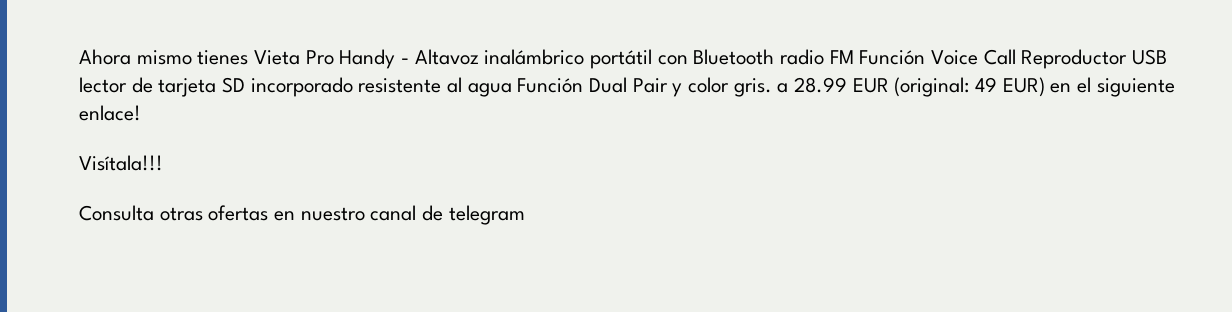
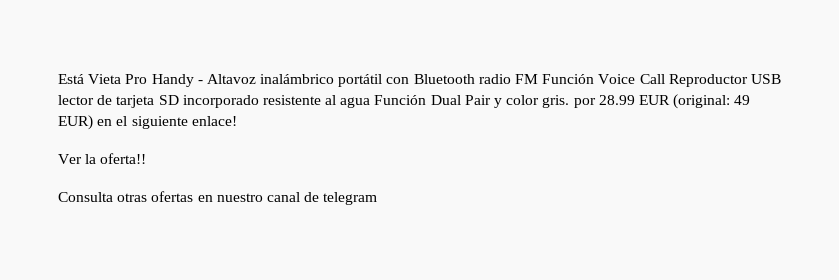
- Ahora mismo tienes Vieta Pro Handy - Altavoz inalámbrico portátil con Bluetooth radio FM Función Voice Call Reproductor USB lector de tarjeta SD incorporado resistente al agua Función Dual Pair y color gris. a 28.99 EUR (original: 49 EUR) en el siguiente enlace!
+ Está Vieta Pro Handy - Altavoz inalámbrico portátil con Bluetooth radio FM Función Voice Call Reproductor USB lector de tarjeta SD incorporado resistente al agua Función Dual Pair y color gris. por 28.99 EUR (original: 49 EUR) en el siguiente enlace!
- Visítala!!!
+ Ver la oferta!!

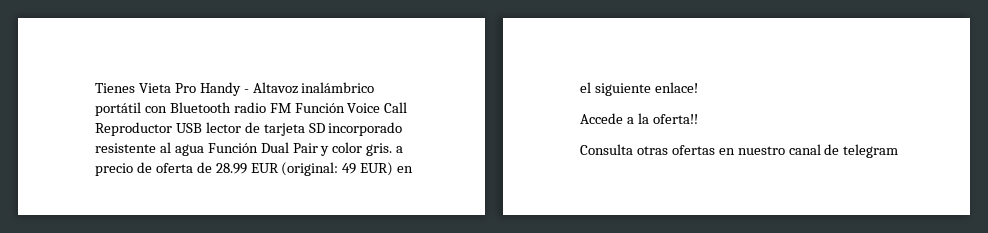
- Está Vieta Pro Handy - Altavoz inalámbrico portátil con Bluetooth radio FM Función Voice Call Reproductor USB lector de tarjeta SD incorporado resistente al agua Función Dual Pair y color gris. por 28.99 EUR (original: 49 EUR) en el siguiente enlace!
+ Tienes Vieta Pro Handy - Altavoz inalámbrico portátil con Bluetooth radio FM Función Voice Call Reproductor USB lector de tarjeta SD incorporado resistente al agua Función Dual Pair y color gris. a precio de oferta de 28.99 EUR (original: 49 EUR) en el siguiente enlace!
- Ver la oferta!!
+ Accede a la oferta!!

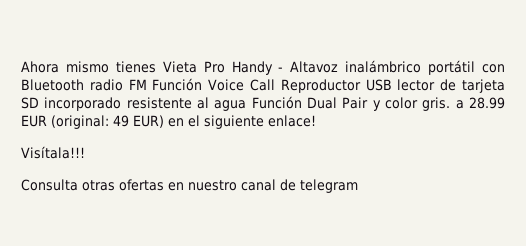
- Tienes Vieta Pro Handy - Altavoz inalámbrico portátil con Bluetooth radio FM Función Voice Call Reproductor USB lector de tarjeta SD incorporado resistente al agua Función Dual Pair y color gris. a precio de oferta de 28.99 EUR (original: 49 EUR) en el siguiente enlace!
+ Ahora mismo tienes Vieta Pro Handy - Altavoz inalámbrico portátil con Bluetooth radio FM Función Voice Call Reproductor USB lector de tarjeta SD incorporado resistente al agua Función Dual Pair y color gris. a 28.99 EUR (original: 49 EUR) en el siguiente enlace!
- Accede a la oferta!!
+ Visítala!!!

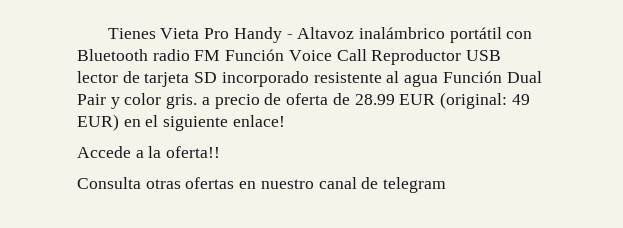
- Ahora mismo tienes Vieta Pro Handy - Altavoz inalámbrico portátil con Bluetooth radio FM Función Voice Call Reproductor USB lector de tarjeta SD incorporado resistente al agua Función Dual Pair y color gris. a 28.99 EUR (original: 49 EUR) en el siguiente enlace!
+ Tienes Vieta Pro Handy - Altavoz inalámbrico portátil con Bluetooth radio FM Función Voice Call Reproductor USB lector de tarjeta SD incorporado resistente al agua Función Dual Pair y color gris. a precio de oferta de 28.99 EUR (original: 49 EUR) en el siguiente enlace!
- Visítala!!!
+ Accede a la oferta!!

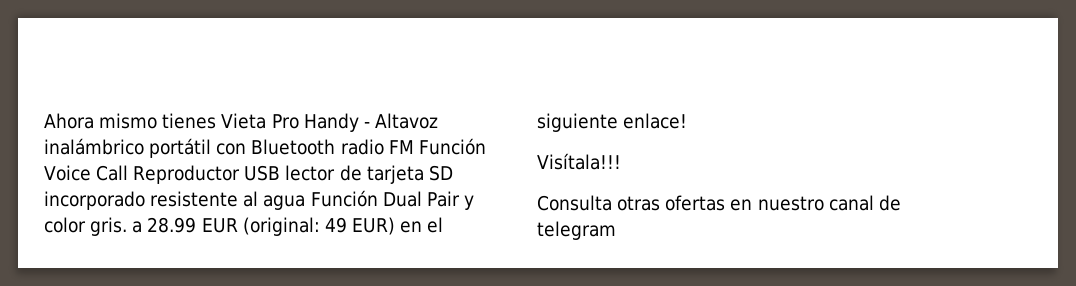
- Tienes Vieta Pro Handy - Altavoz inalámbrico portátil con Bluetooth radio FM Función Voice Call Reproductor USB lector de tarjeta SD incorporado resistente al agua Función Dual Pair y color gris. a precio de oferta de 28.99 EUR (original: 49 EUR) en el siguiente enlace!
+ Ahora mismo tienes Vieta Pro Handy - Altavoz inalámbrico portátil con Bluetooth radio FM Función Voice Call Reproductor USB lector de tarjeta SD incorporado resistente al agua Función Dual Pair y color gris. a 28.99 EUR (original: 49 EUR) en el siguiente enlace!
- Accede a la oferta!!
+ Visítala!!!

